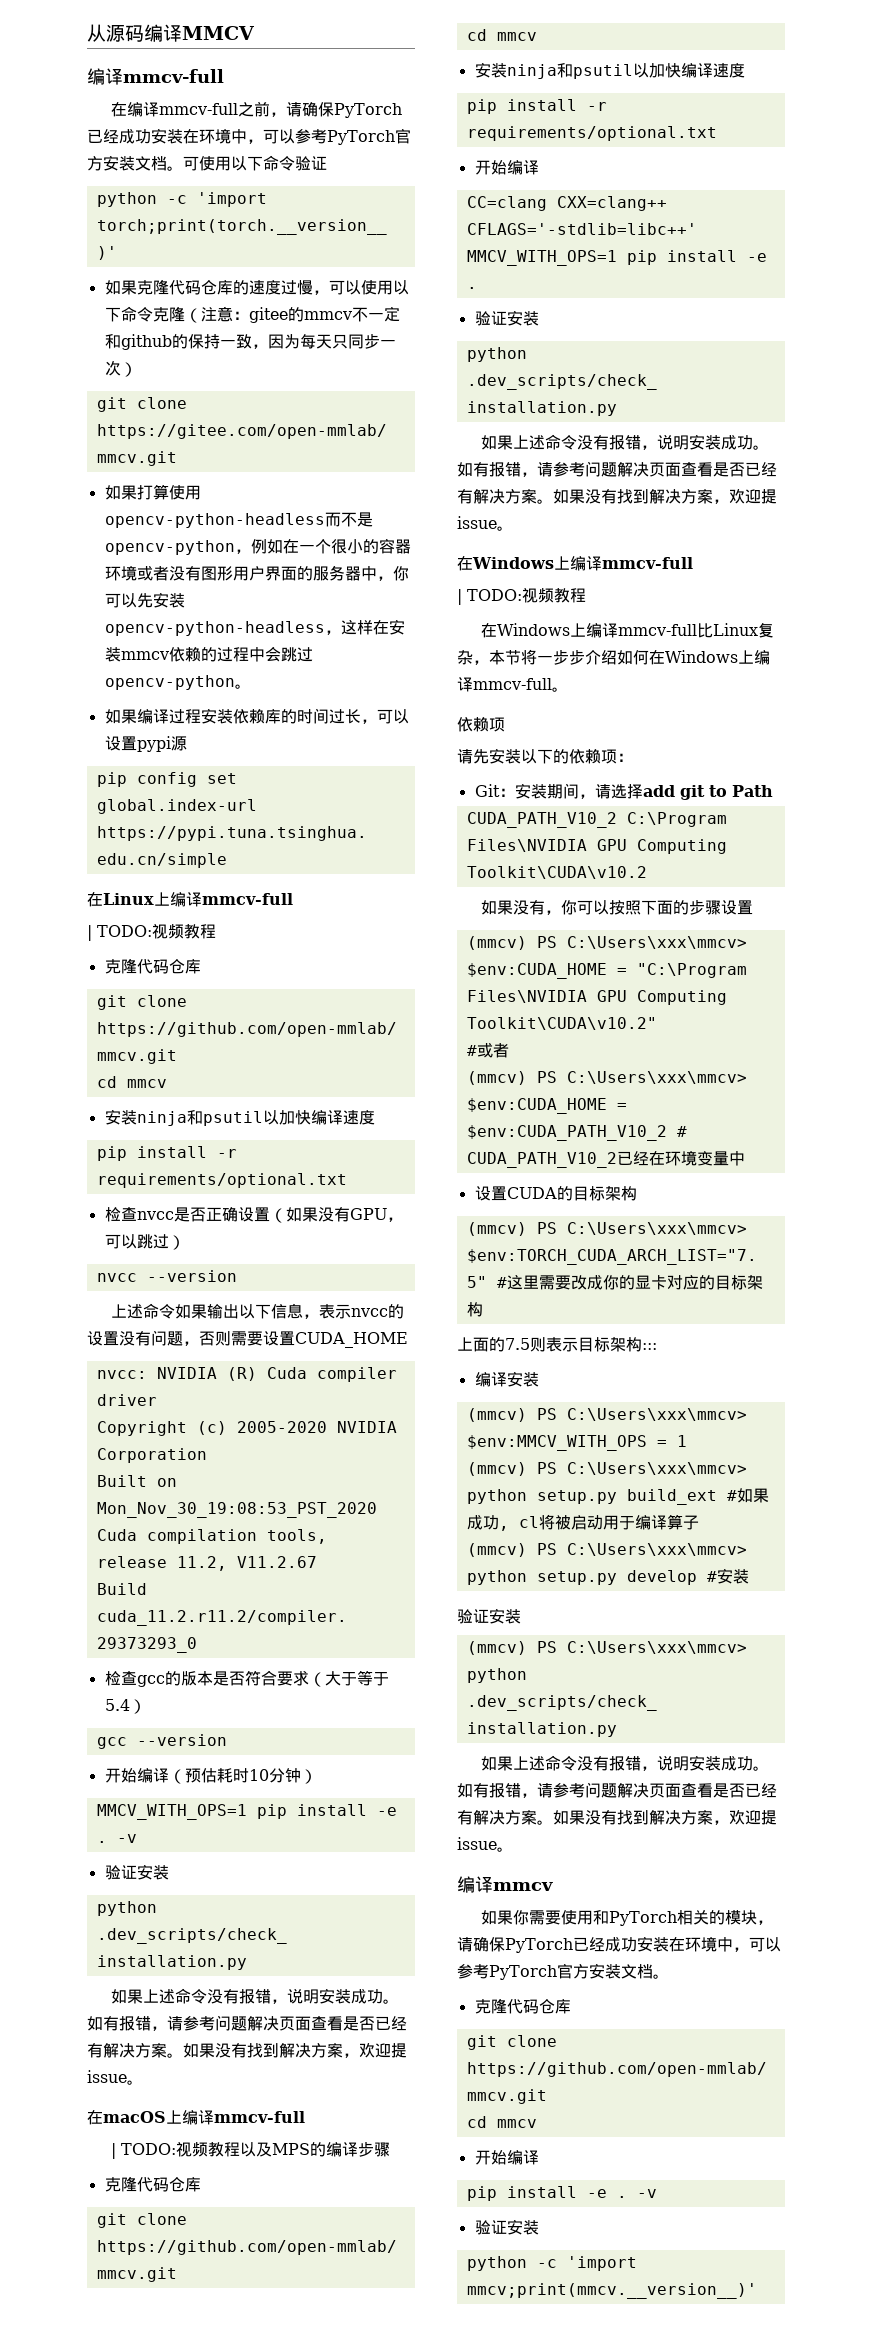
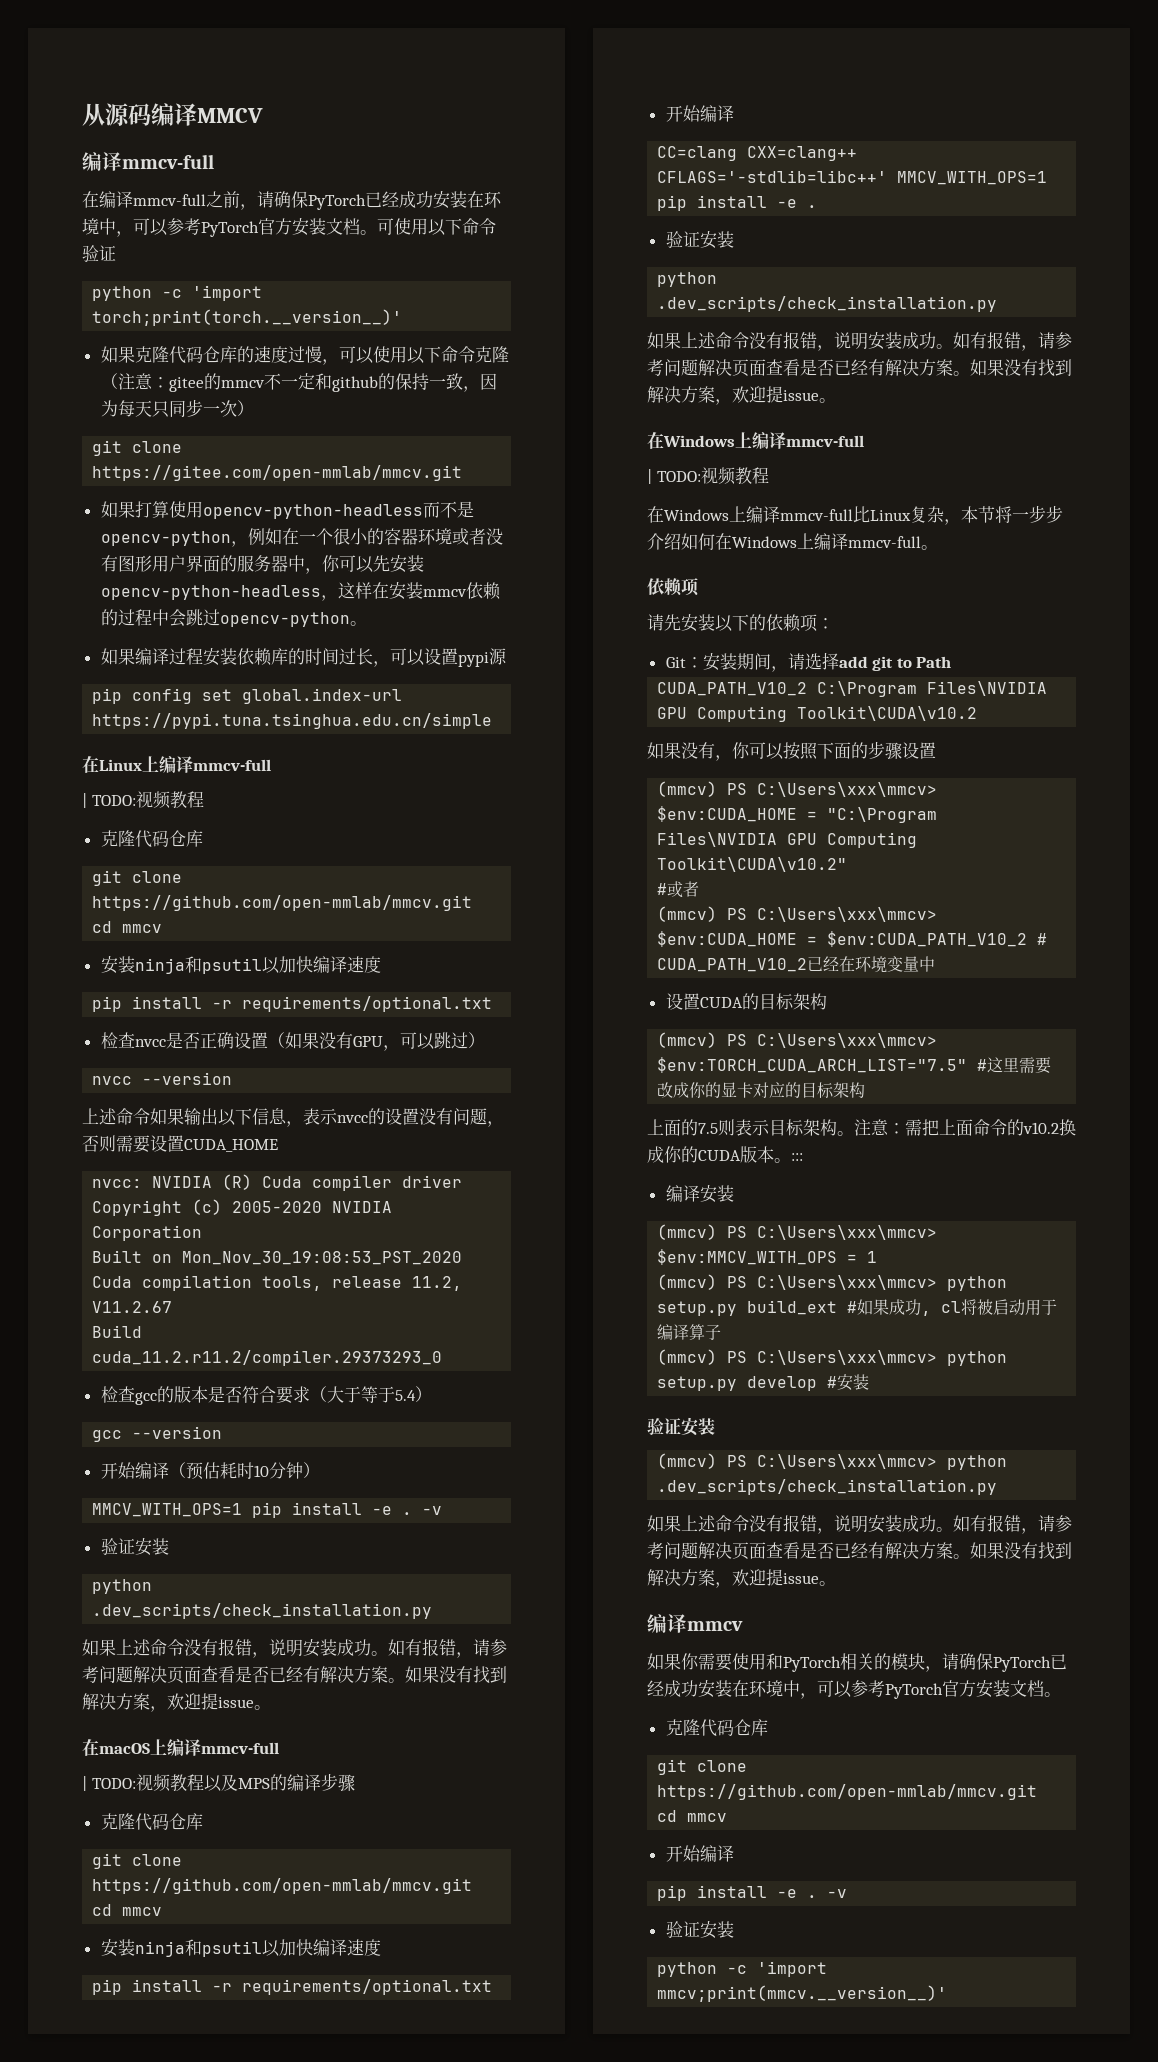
- 上面的7.5则表示目标架构:::
+ 上面的7.5则表示目标架构。注意：需把上面命令的v10.2换成你的CUDA版本。:::

